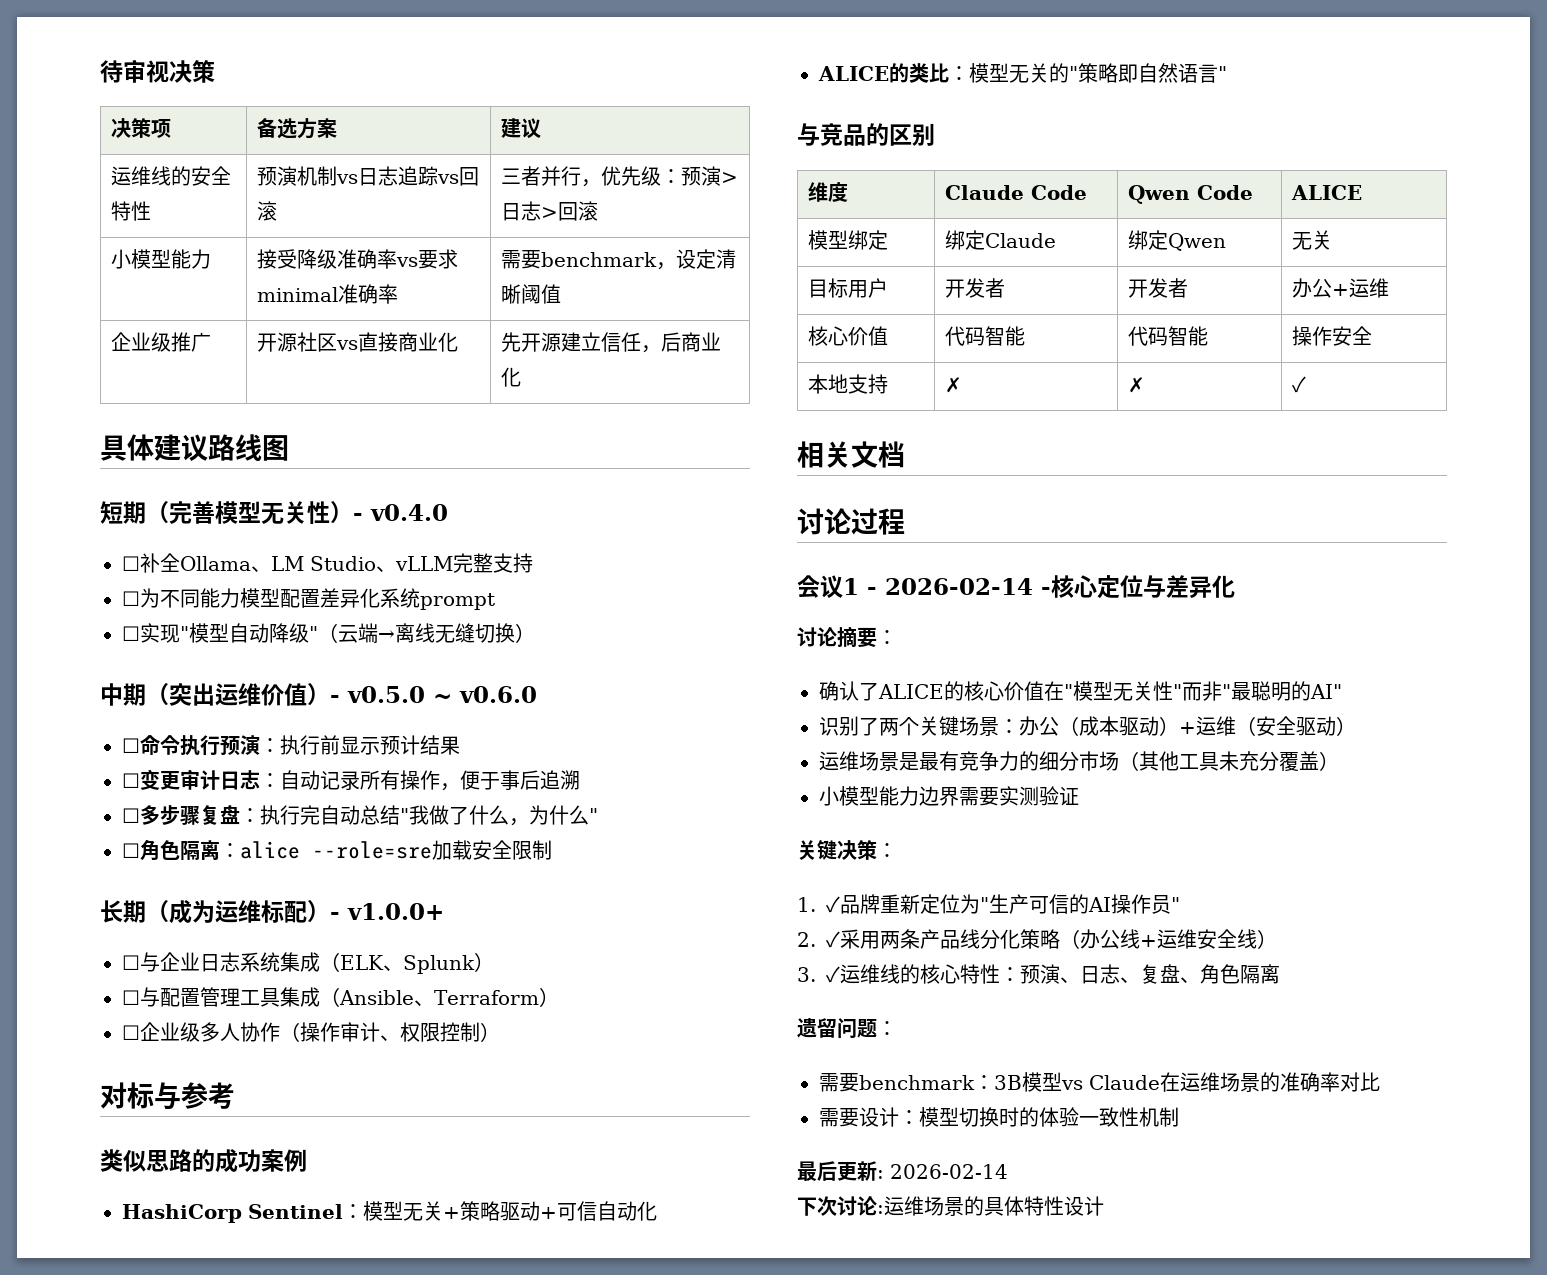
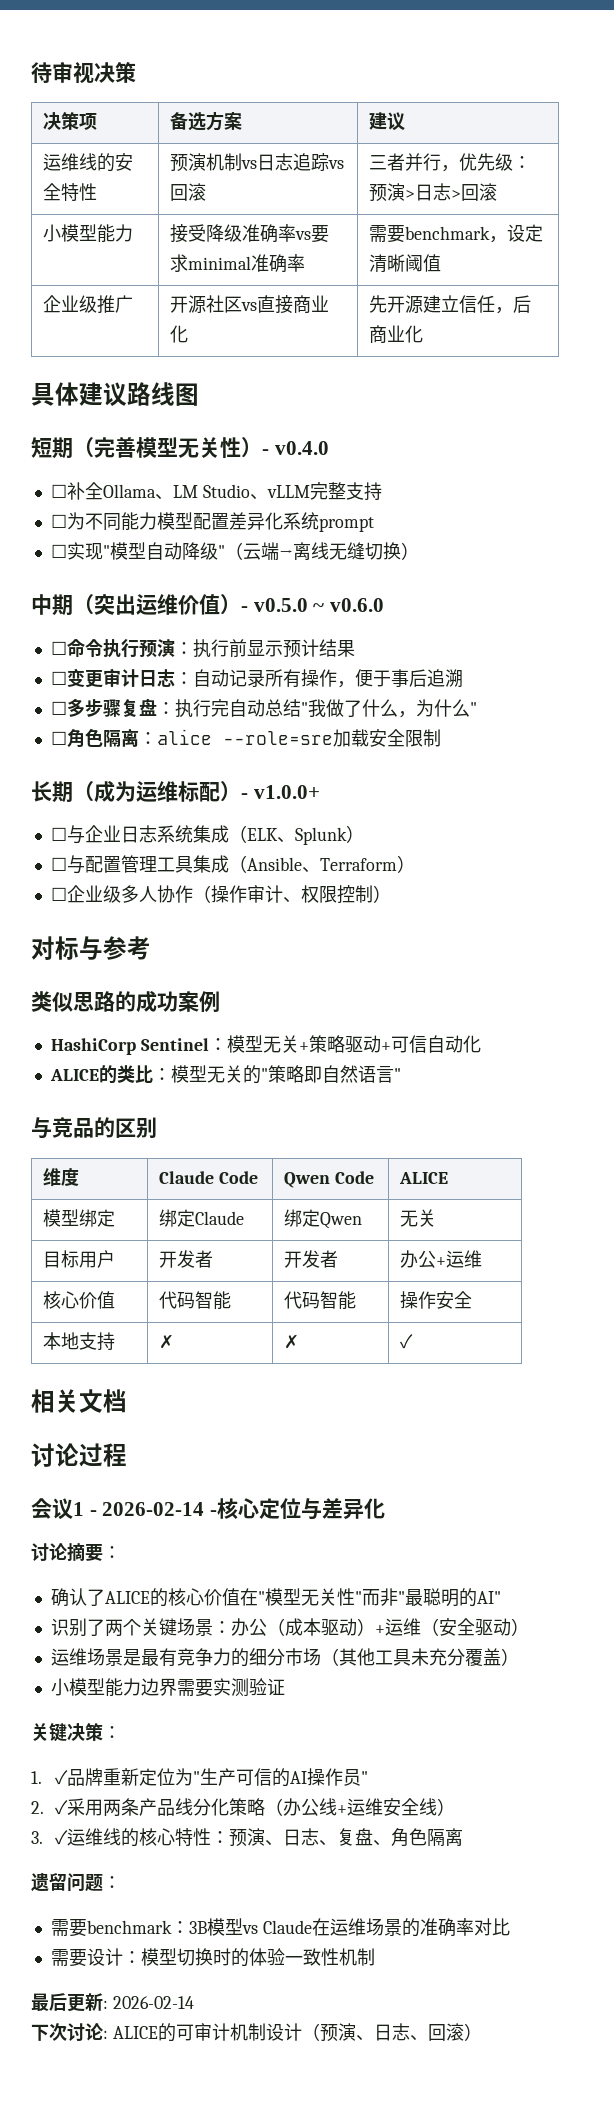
- 下次讨论:运维场景的具体特性设计
+ 下次讨论: ALICE的可审计机制设计（预演、日志、回滚）

